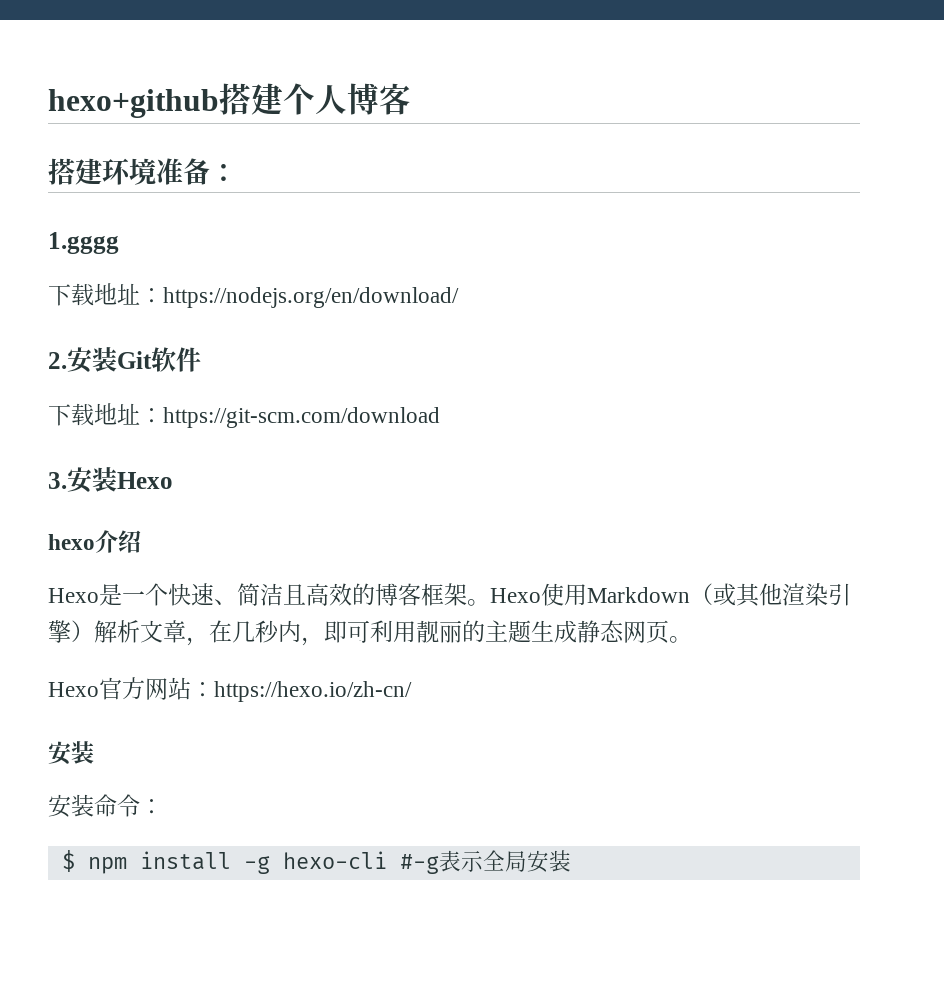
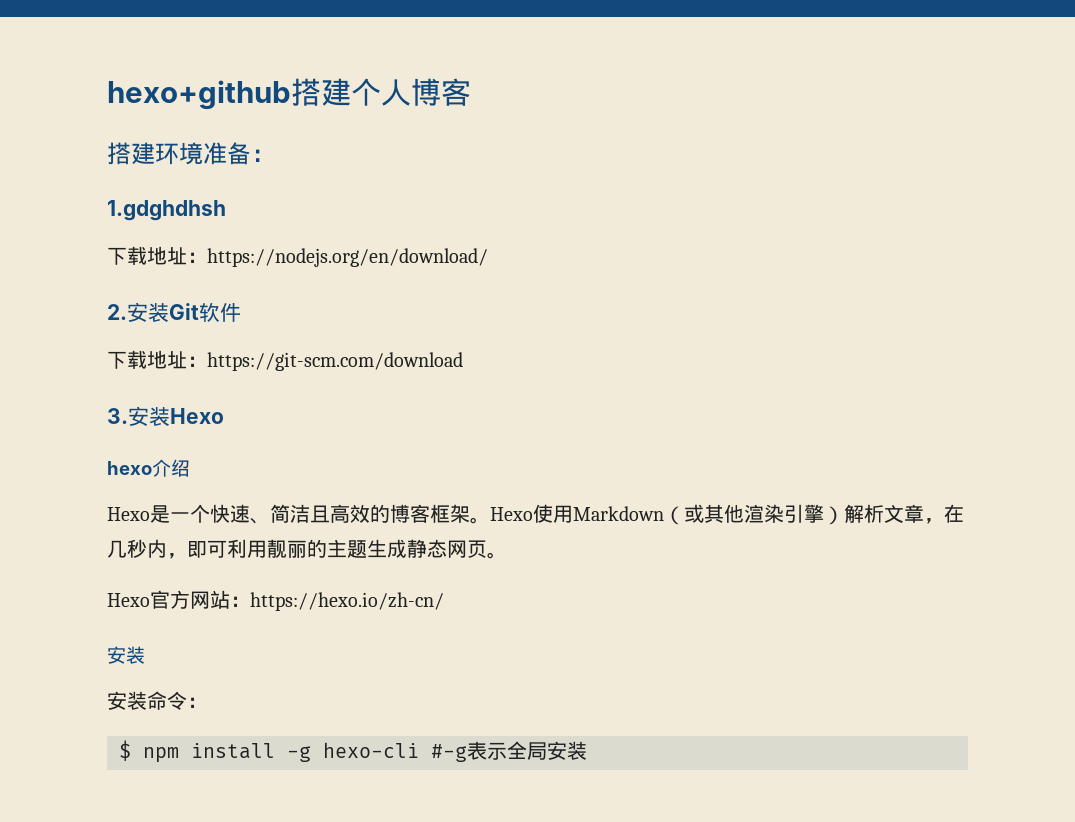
- 1.gggg
+ 1.gdghdhsh

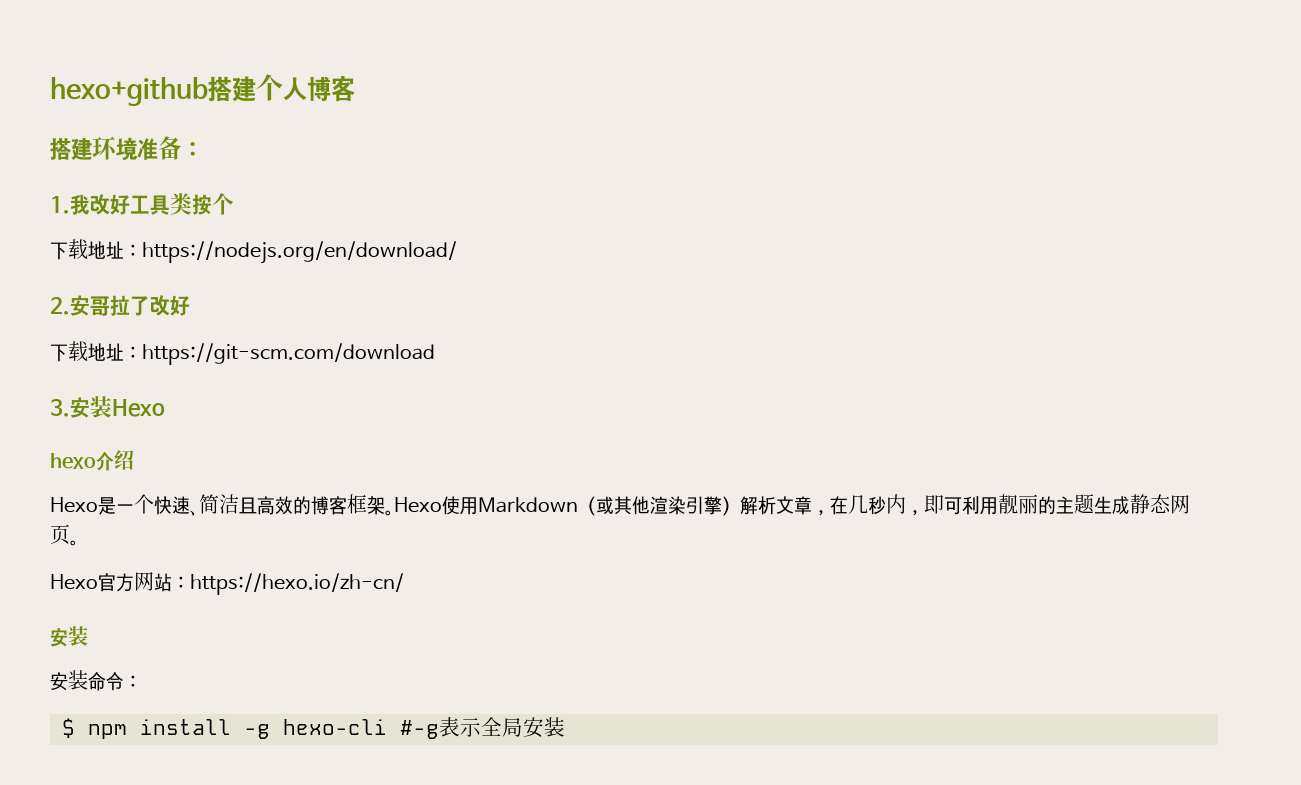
- 1.gdghdhsh
+ 1.我改好工具类按个
- 2.安装Git软件
+ 2.安哥拉了改好

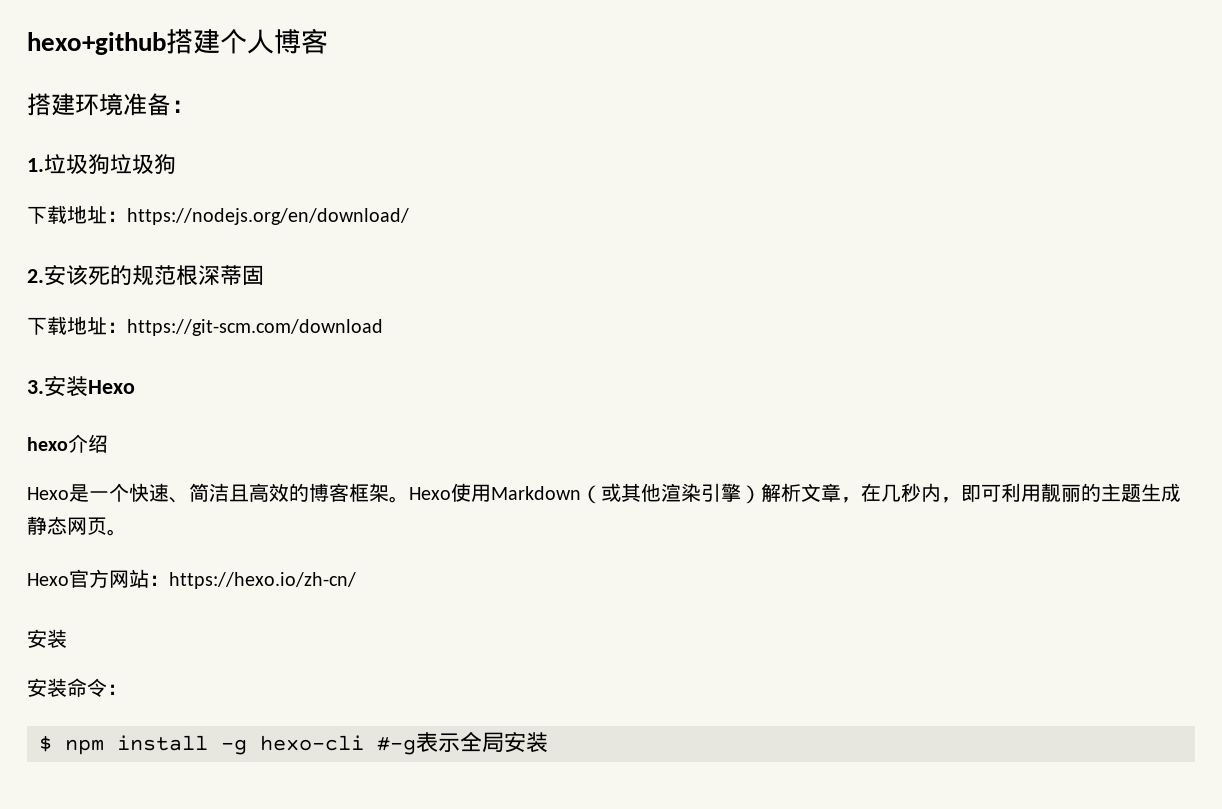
- 1.我改好工具类按个
+ 1.垃圾狗垃圾狗
- 2.安哥拉了改好
+ 2.安该死的规范根深蒂固

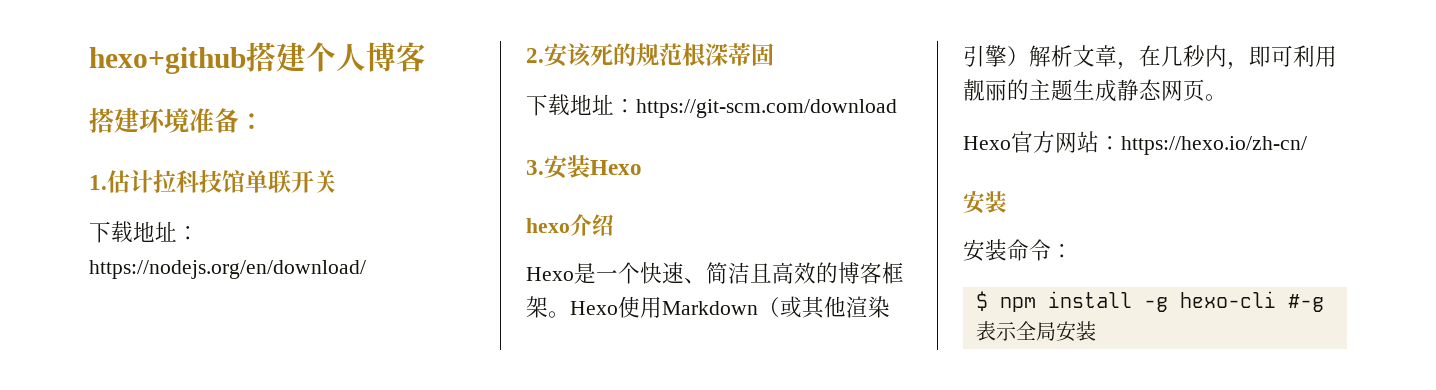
- 1.垃圾狗垃圾狗
+ 1.估计拉科技馆单联开关

